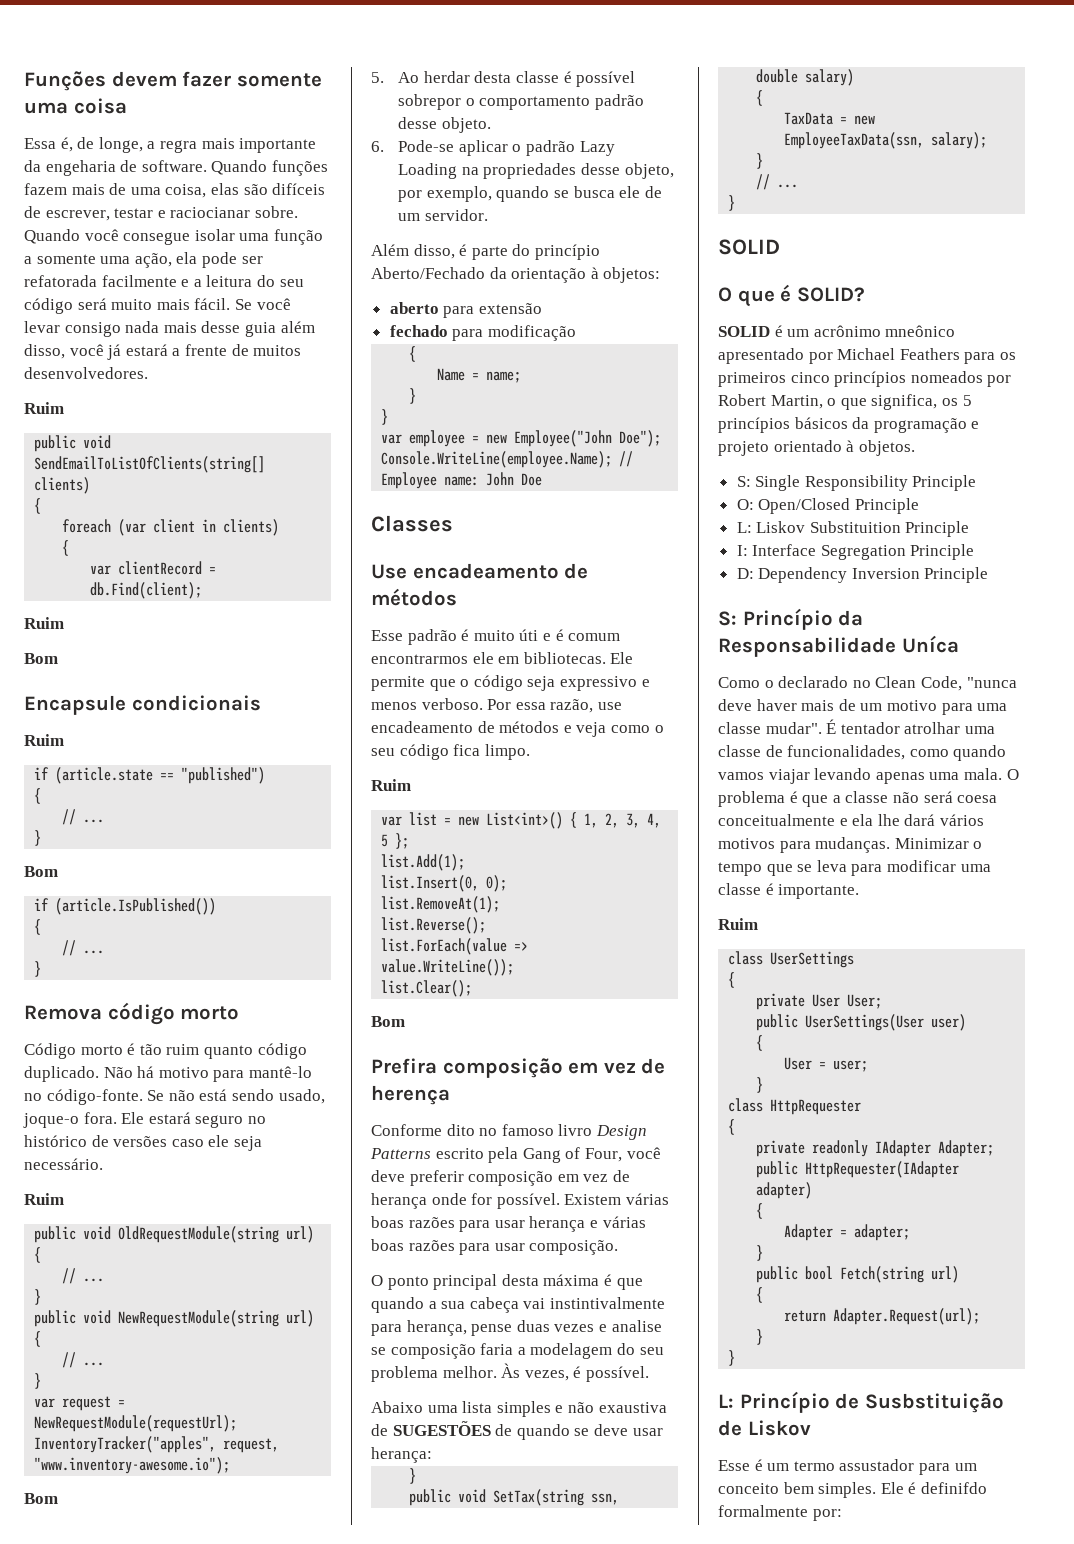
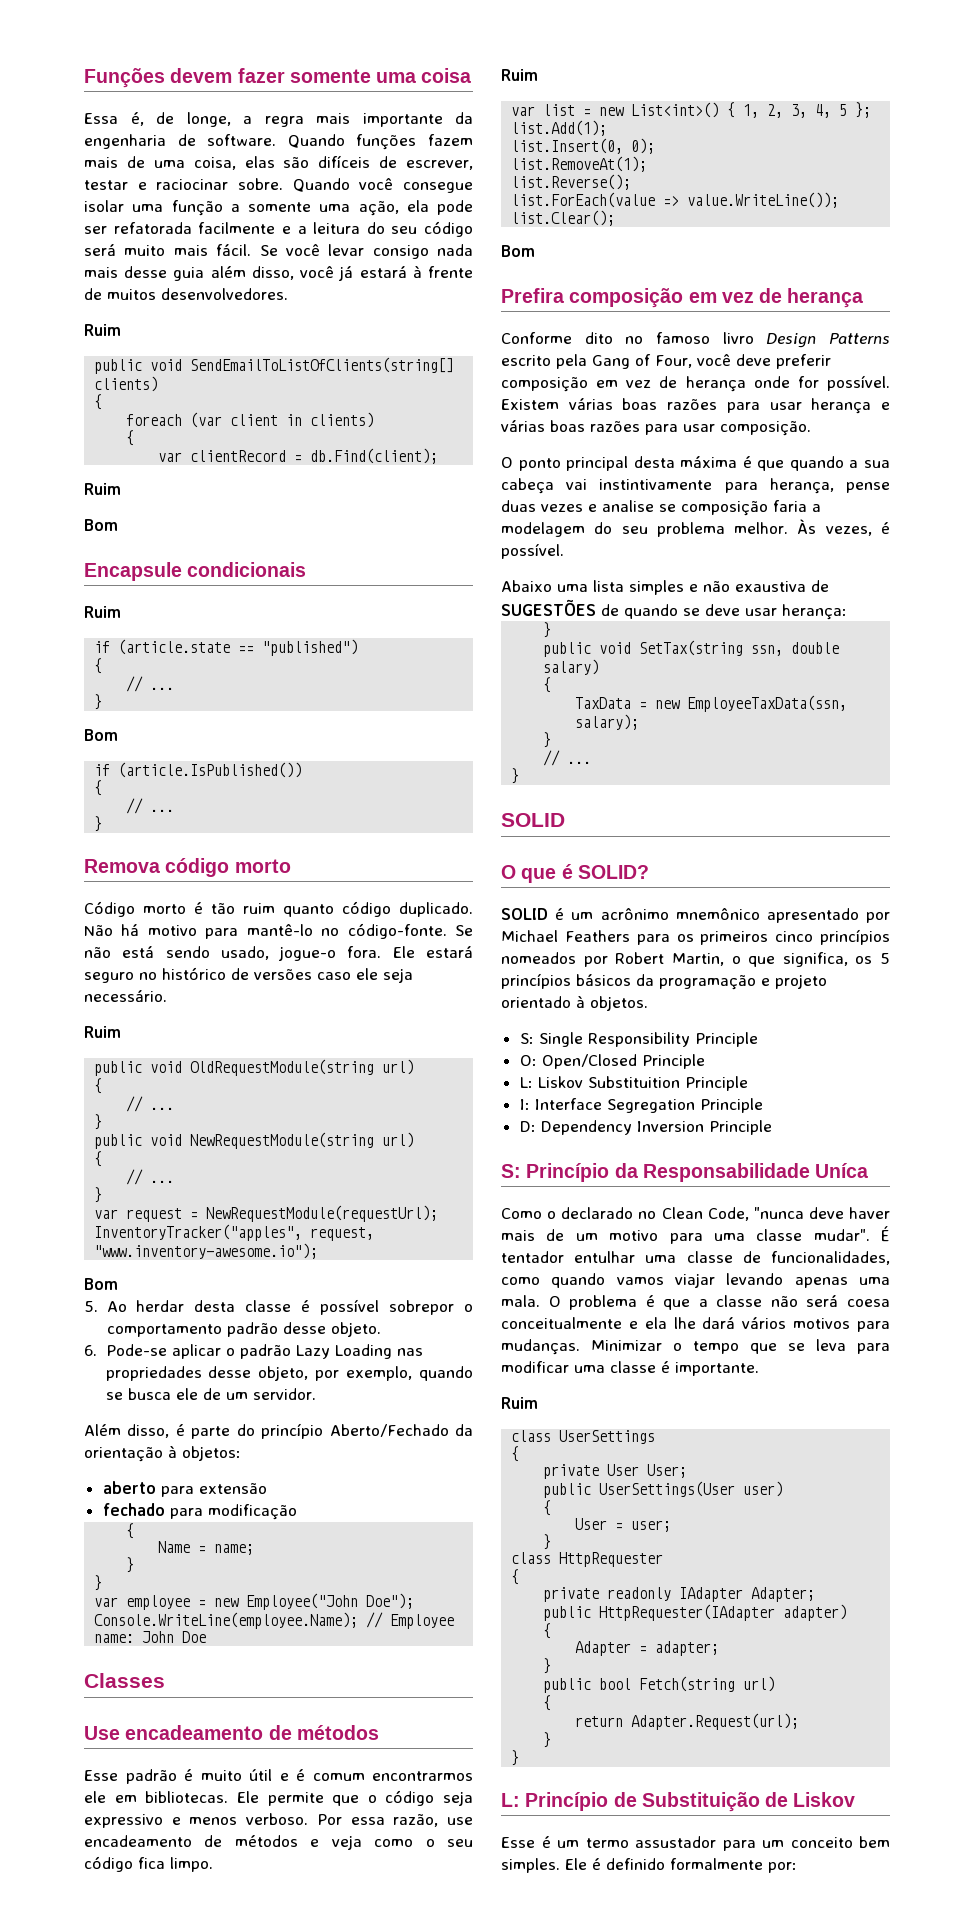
- Essa é, de longe, a regra mais importante da engeharia de software.
+ Essa é, de longe, a regra mais importante da engenharia de software.
- Quando funções fazem mais de uma coisa, elas são difíceis de escrever, testar e raciocianar sobre.
+ Quando funções fazem mais de uma coisa, elas são difíceis de escrever, testar e raciocinar sobre.
- Se você levar consigo nada mais desse guia além disso, você já estará a frente de muitos desenvolvedores.
+ Se você levar consigo nada mais desse guia além disso, você já estará à frente de muitos desenvolvedores.
- Se não está sendo usado, joque-o fora.
+ Se não está sendo usado, jogue-o fora.
- 6. Pode-se aplicar o padrão Lazy Loading na propriedades desse objeto, por exemplo, quando se busca ele de um servidor.
+ 6. Pode-se aplicar o padrão Lazy Loading nas propriedades desse objeto, por exemplo, quando se busca ele de um servidor.
- Esse padrão é muito úti e é comum encontrarmos ele em bibliotecas.
+ Esse padrão é muito útil e é comum encontrarmos ele em bibliotecas.
- Prefira composição em vez de herença
+ Prefira composição em vez de herança
- O ponto principal desta máxima é que quando a sua cabeça vai instintivalmente para herança, pense duas vezes e analise se composição faria a modelagem do seu problema melhor.
+ O ponto principal desta máxima é que quando a sua cabeça vai instintivamente para herança, pense duas vezes e analise se composição faria a modelagem do seu problema melhor.
- SOLID é um acrônimo mneônico apresentado por Michael Feathers para os primeiros cinco princípios nomeados por Robert Martin, o que significa, os 5 princípios básicos da programação e projeto orientado à objetos.
+ SOLID é um acrônimo mnemônico apresentado por Michael Feathers para os primeiros cinco princípios nomeados por Robert Martin, o que significa, os 5 princípios básicos da programação e projeto orientado à objetos.
- É tentador atrolhar uma classe de funcionalidades, como quando vamos viajar levando apenas uma mala.
+ É tentador entulhar uma classe de funcionalidades, como quando vamos viajar levando apenas uma mala.
- L: Princípio de Susbstituição de Liskov
+ L: Princípio de Substituição de Liskov
- Ele é definifdo formalmente por:
+ Ele é definido formalmente por:

